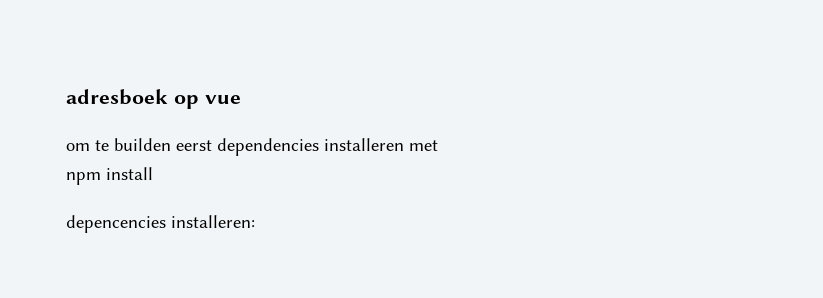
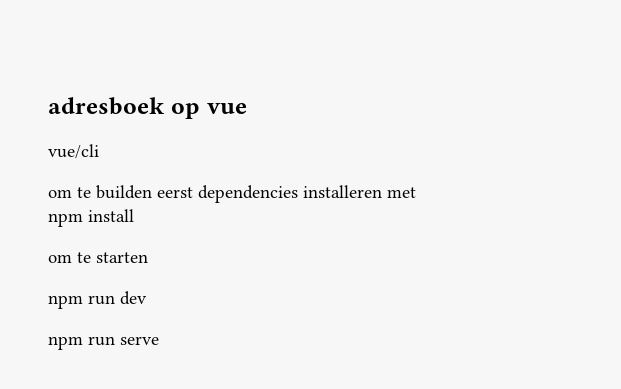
+ vue/cli
- depencencies installeren:
+ om te starten
+ npm run dev
+ npm run serve

